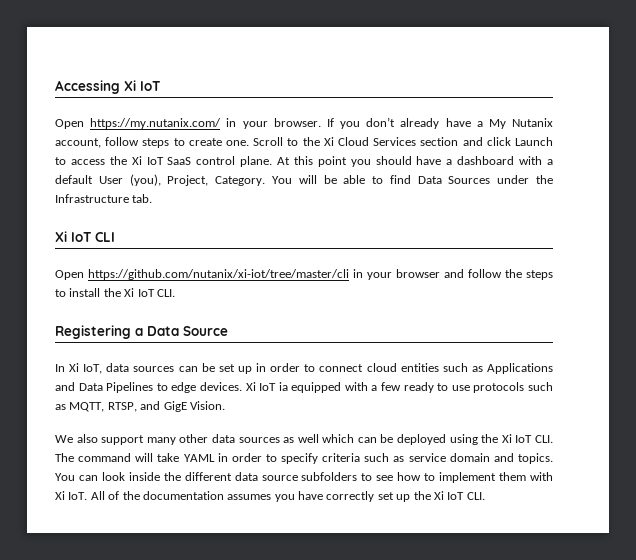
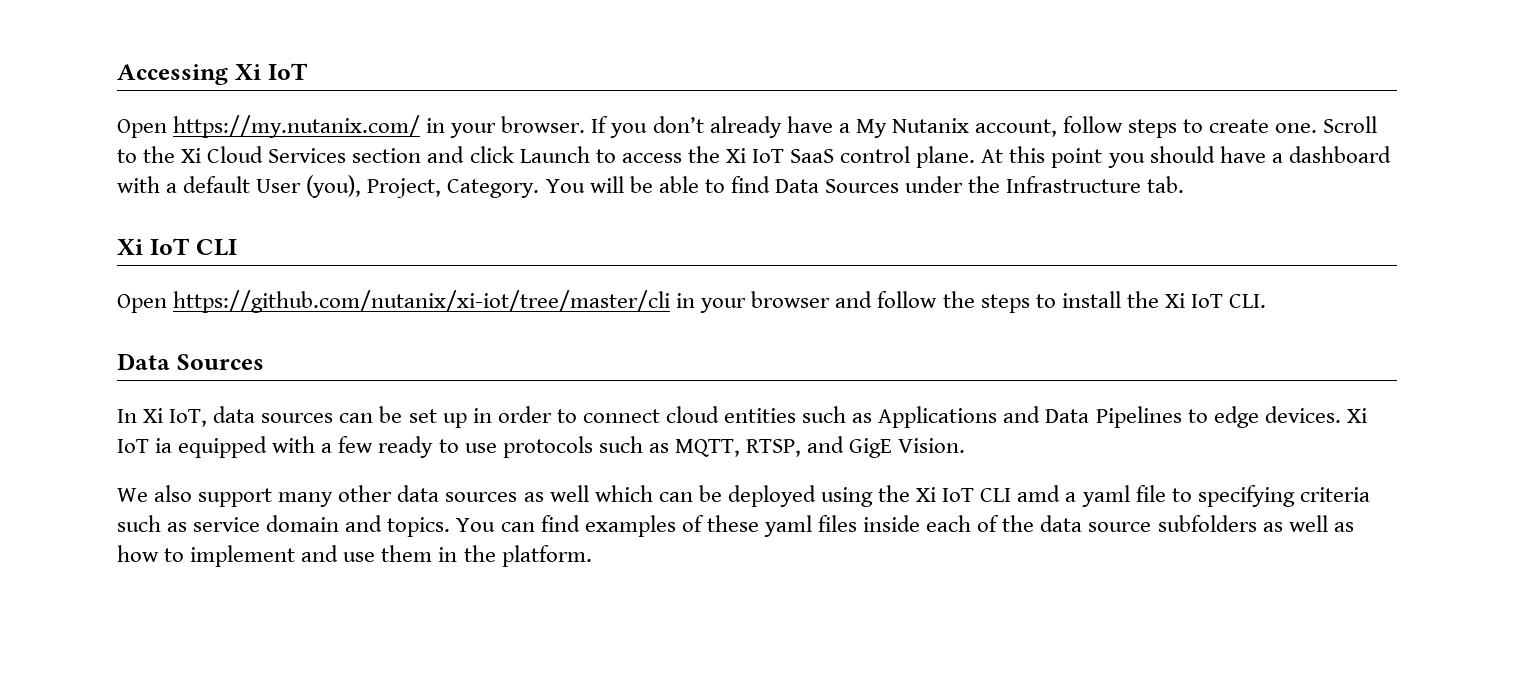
  Open https://github.com/nutanix/xi-iot/tree/master/cli in your browser and follow the steps to install the Xi IoT CLI.
- Registering a Data Source
+ Data Sources
- We also support many other data sources as well which can be deployed using the Xi IoT CLI. The command will take YAML in order to specify criteria such as service domain and topics.
+ We also support many other data sources as well which can be deployed using the Xi IoT CLI amd a yaml file to specifying criteria such as service domain and topics.
- You can look inside the different data source subfolders to see how to implement them with Xi IoT. All of the documentation assumes you have correctly set up the Xi IoT CLI.
+ You can find examples of these yaml files inside each of the data source subfolders as well as how to implement and use them in the platform.

